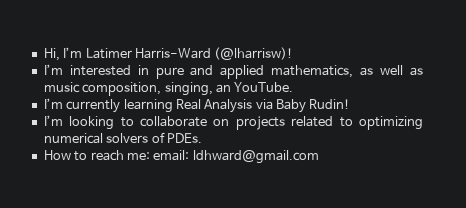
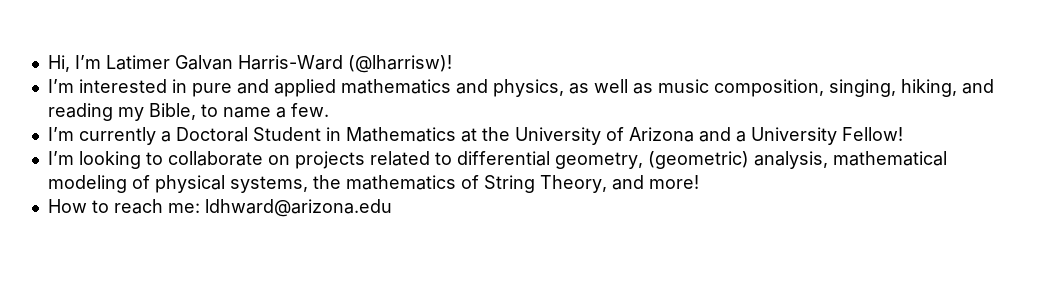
- Hi, I’m Latimer Harris-Ward (@lharrisw)!
+ Hi, I’m Latimer Galvan Harris-Ward (@lharrisw)!
- I’m interested in pure and applied mathematics, as well as music composition, singing, an YouTube.
- I’m currently learning Real Analysis via Baby Rudin!
+ I’m interested in pure and applied mathematics and physics, as well as music composition, singing, hiking, and reading my Bible, to name a few.
+ I’m currently a Doctoral Student in Mathematics at the University of Arizona and a University Fellow!
- I’m looking to collaborate on projects related to optimizing numerical solvers of PDEs.
+ I’m looking to collaborate on projects related to differential geometry, (geometric) analysis, mathematical modeling of physical systems, the mathematics of String Theory, and more!
- How to reach me: email: ldhward@gmail.com
+ How to reach me: ldhward@arizona.edu

